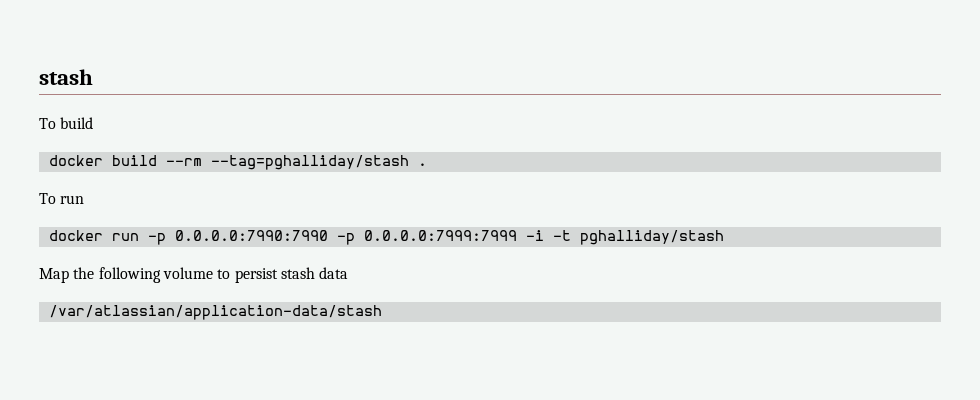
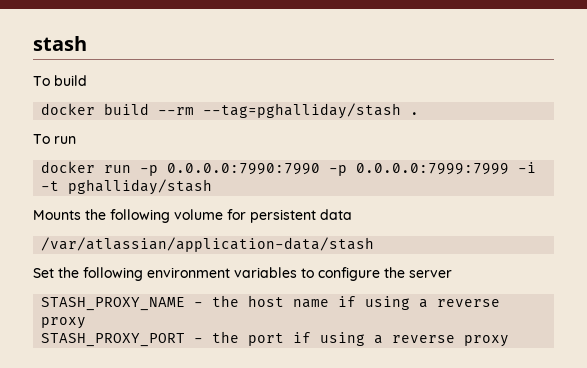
- Map the following volume to persist stash data
+ Mounts the following volume for persistent data
+ Set the following environment variables to configure the server
+ STASH_PROXY_NAME - the host name if using a reverse proxy
+ STASH_PROXY_PORT - the port if using a reverse proxy

